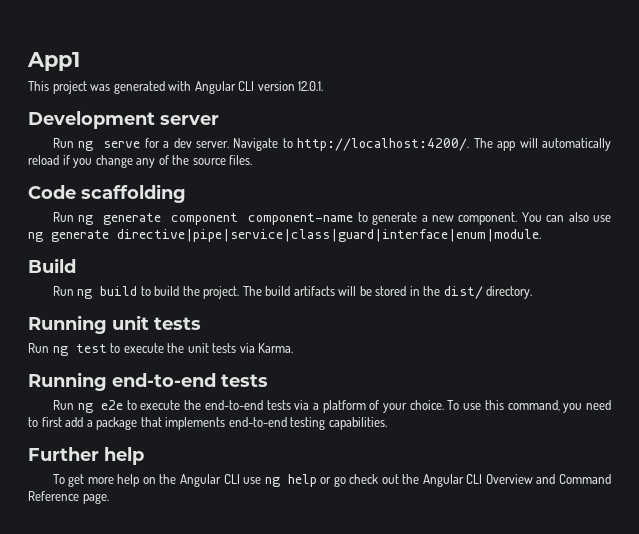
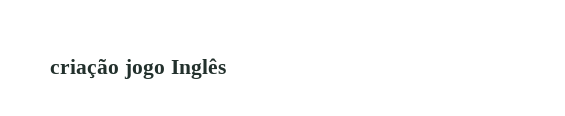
- App1
- This project was generated with Angular CLI version 12.0.1.
- Development server
- Run ng serve for a dev server. Navigate to http://localhost:4200/. The app will automatically reload if you change any of the source files.
- Code scaffolding
- Run ng generate component component-name to generate a new component. You can also use ng generate directive|pipe|service|class|guard|interface|enum|module.
- Build
- Run ng build to build the project. The build artifacts will be stored in the dist/ directory.
- Running unit tests
- Run ng test to execute the unit tests via Karma.
- Running end-to-end tests
- Run ng e2e to execute the end-to-end tests via a platform of your choice. To use this command, you need to first add a package that implements end-to-end testing capabilities.
- Further help
- To get more help on the Angular CLI use ng help or go check out the Angular CLI Overview and Command Reference page.
+ criação jogo Inglês

